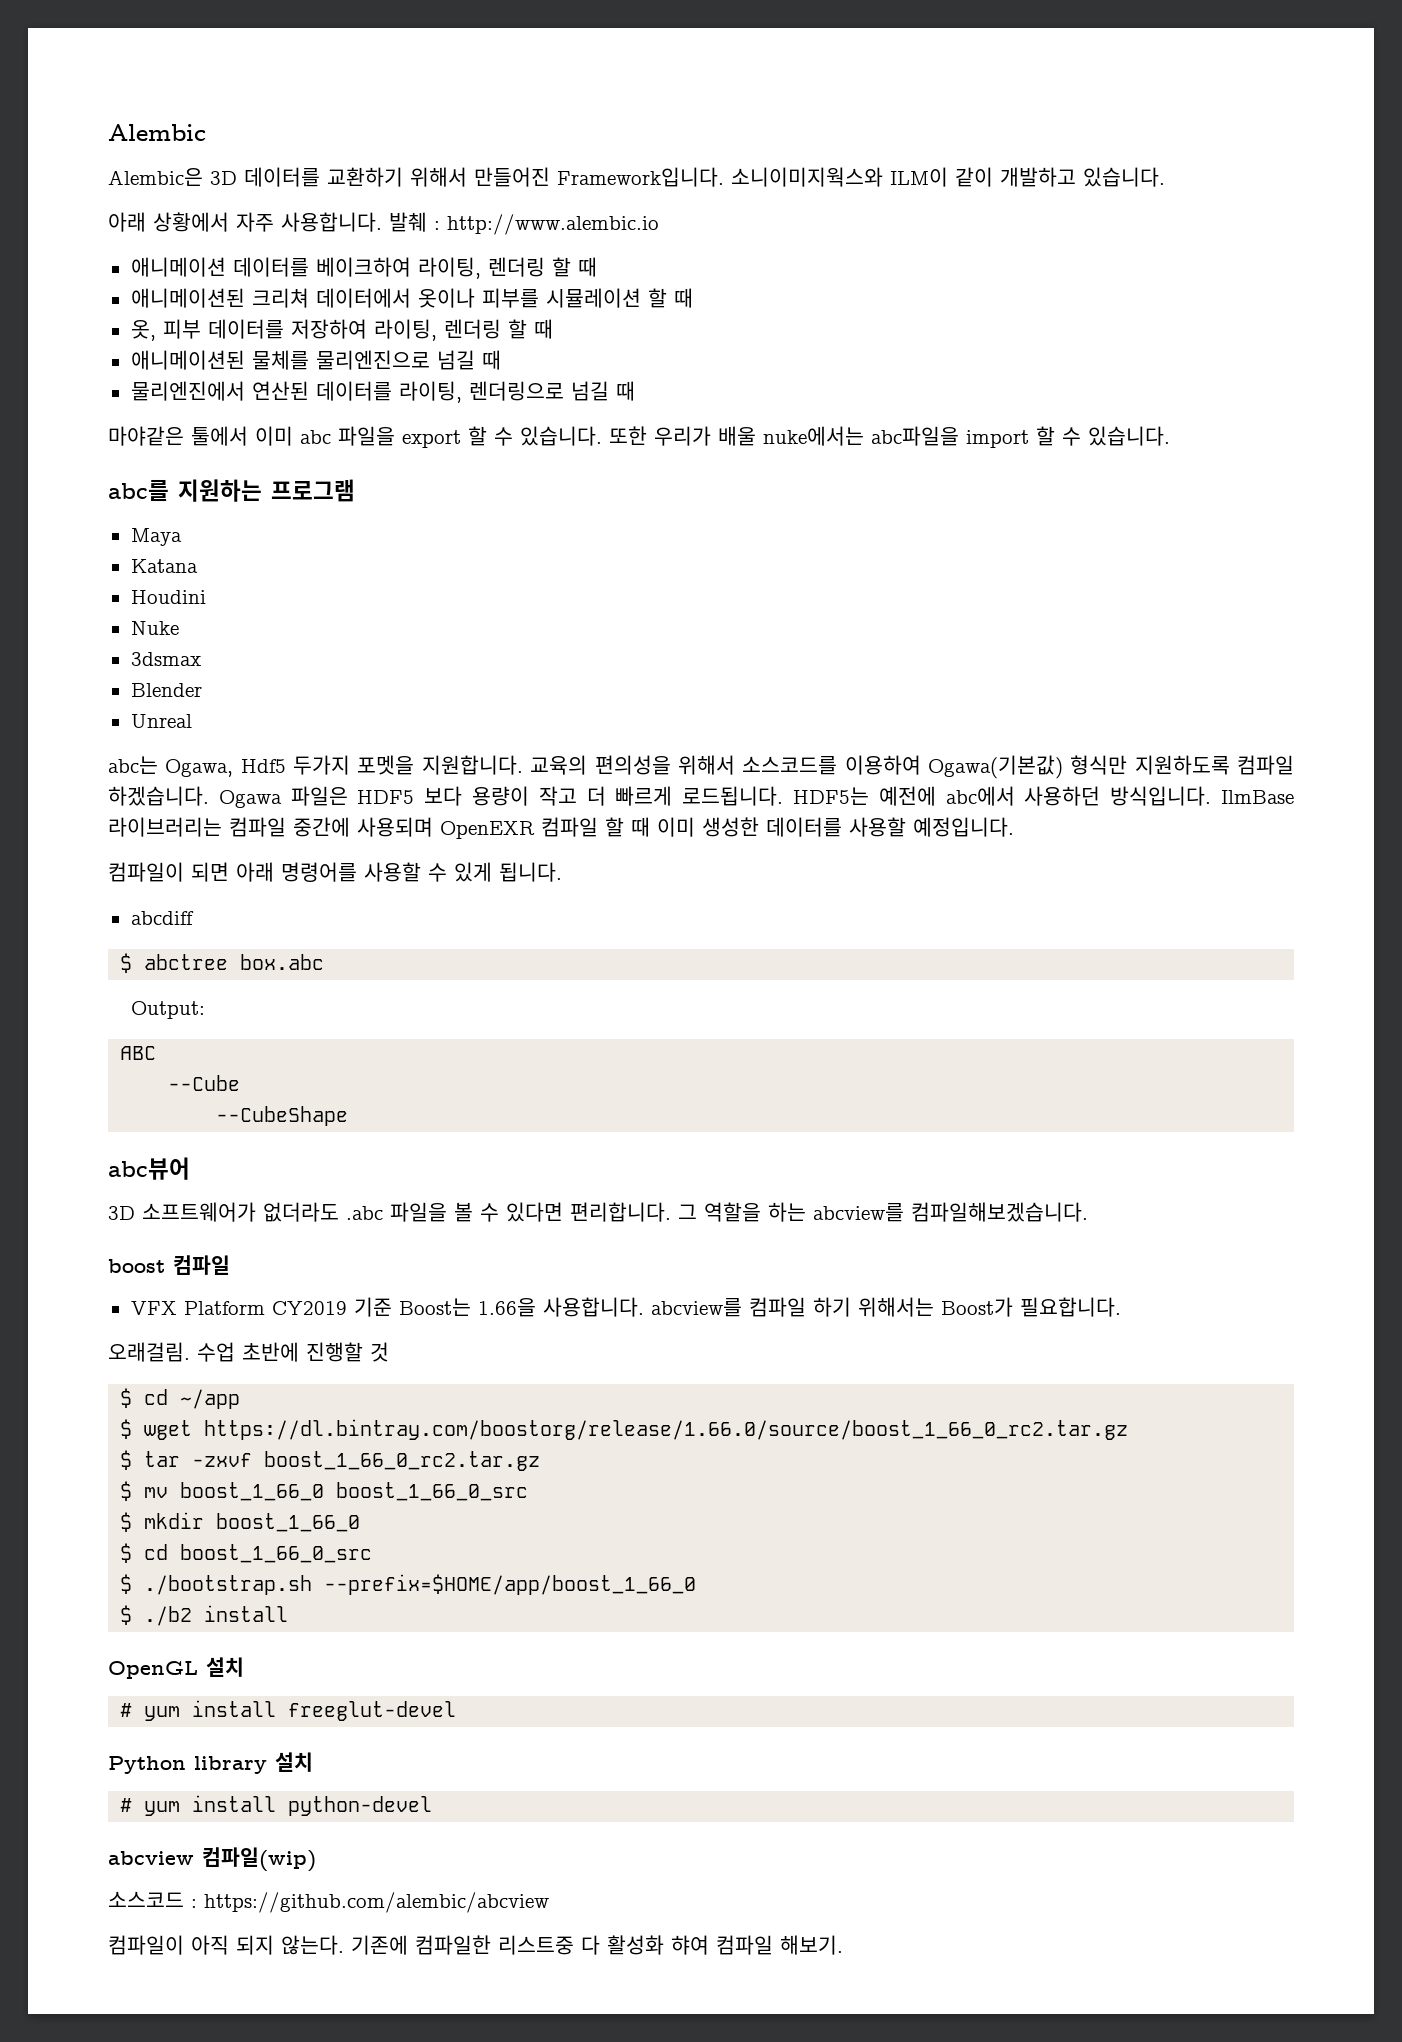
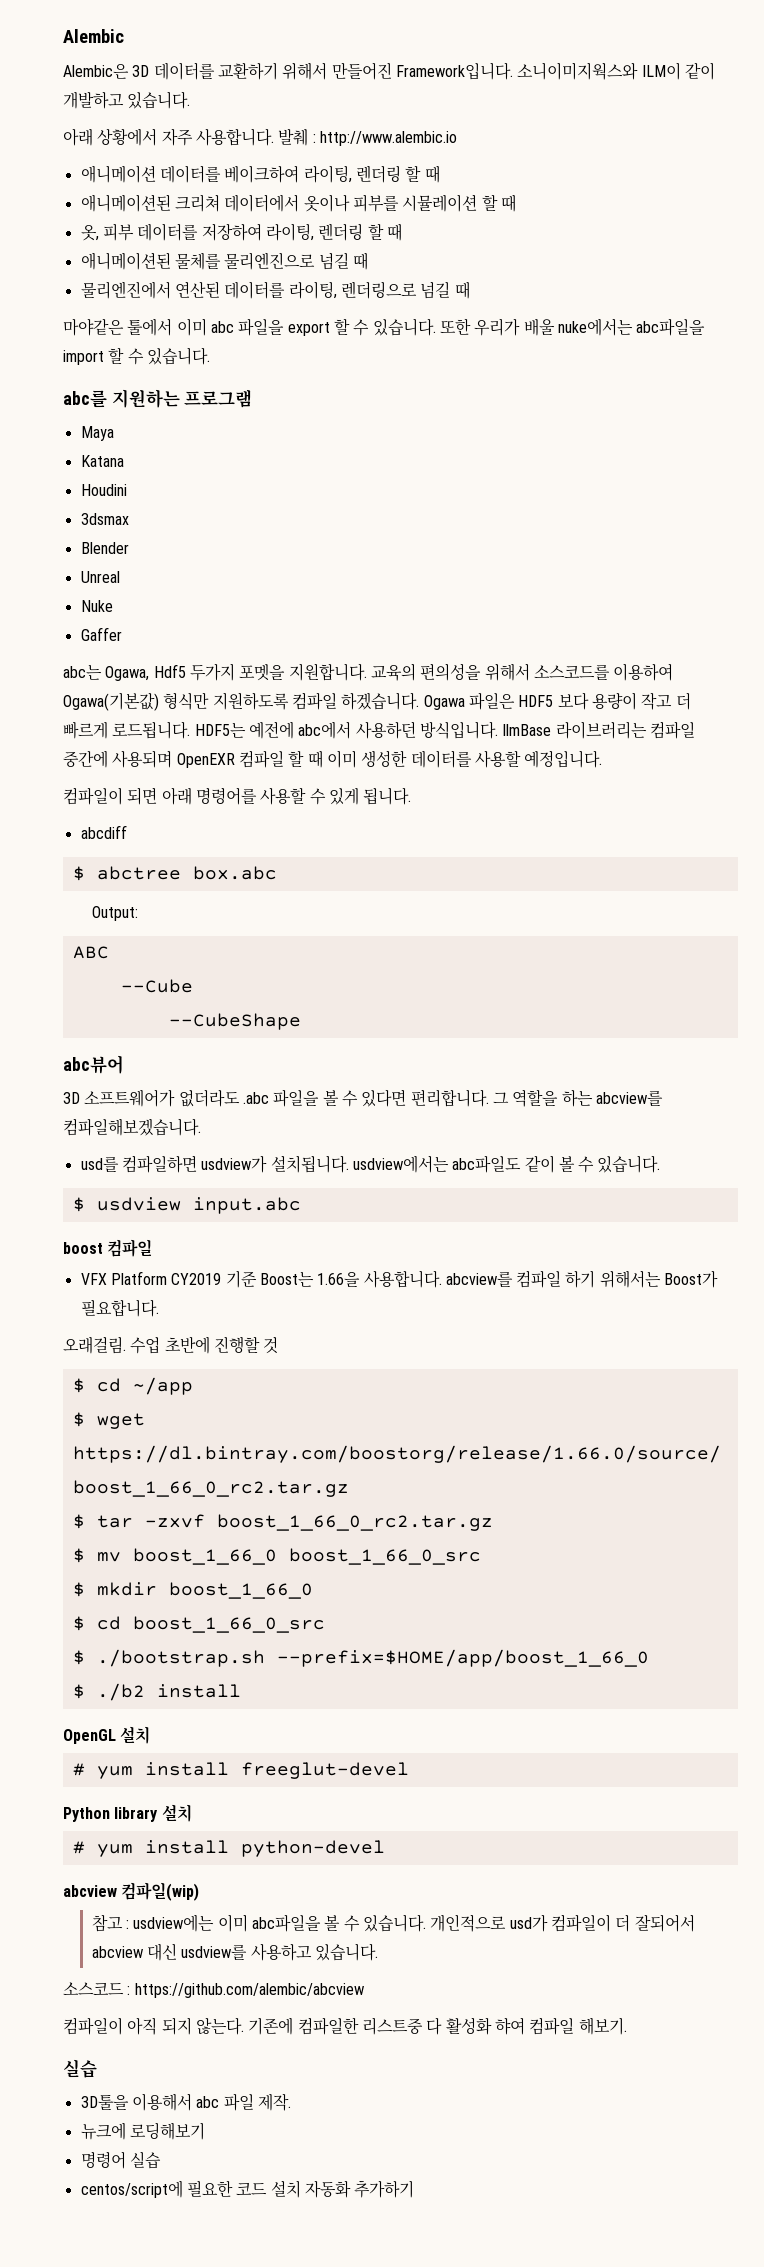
- Nuke
+ Nuke
+ Gaffer
+ usd를 컴파일하면 usdview가 설치됩니다. usdview에서는 abc파일도 같이 볼 수 있습니다.
+ $ usdview input.abc
+ 참고 : usdview에는 이미 abc파일을 볼 수 있습니다. 개인적으로 usd가 컴파일이 더 잘되어서 abcview 대신 usdview를 사용하고 있습니다.
  기존에 컴파일한 리스트중 다 활성화 햐여 컴파일 해보기.
+ 실습
+ 3D툴을 이용해서 abc 파일 제작.
+ 뉴크에 로딩해보기
+ 명령어 실습
+ centos/script에 필요한 코드 설치 자동화 추가하기

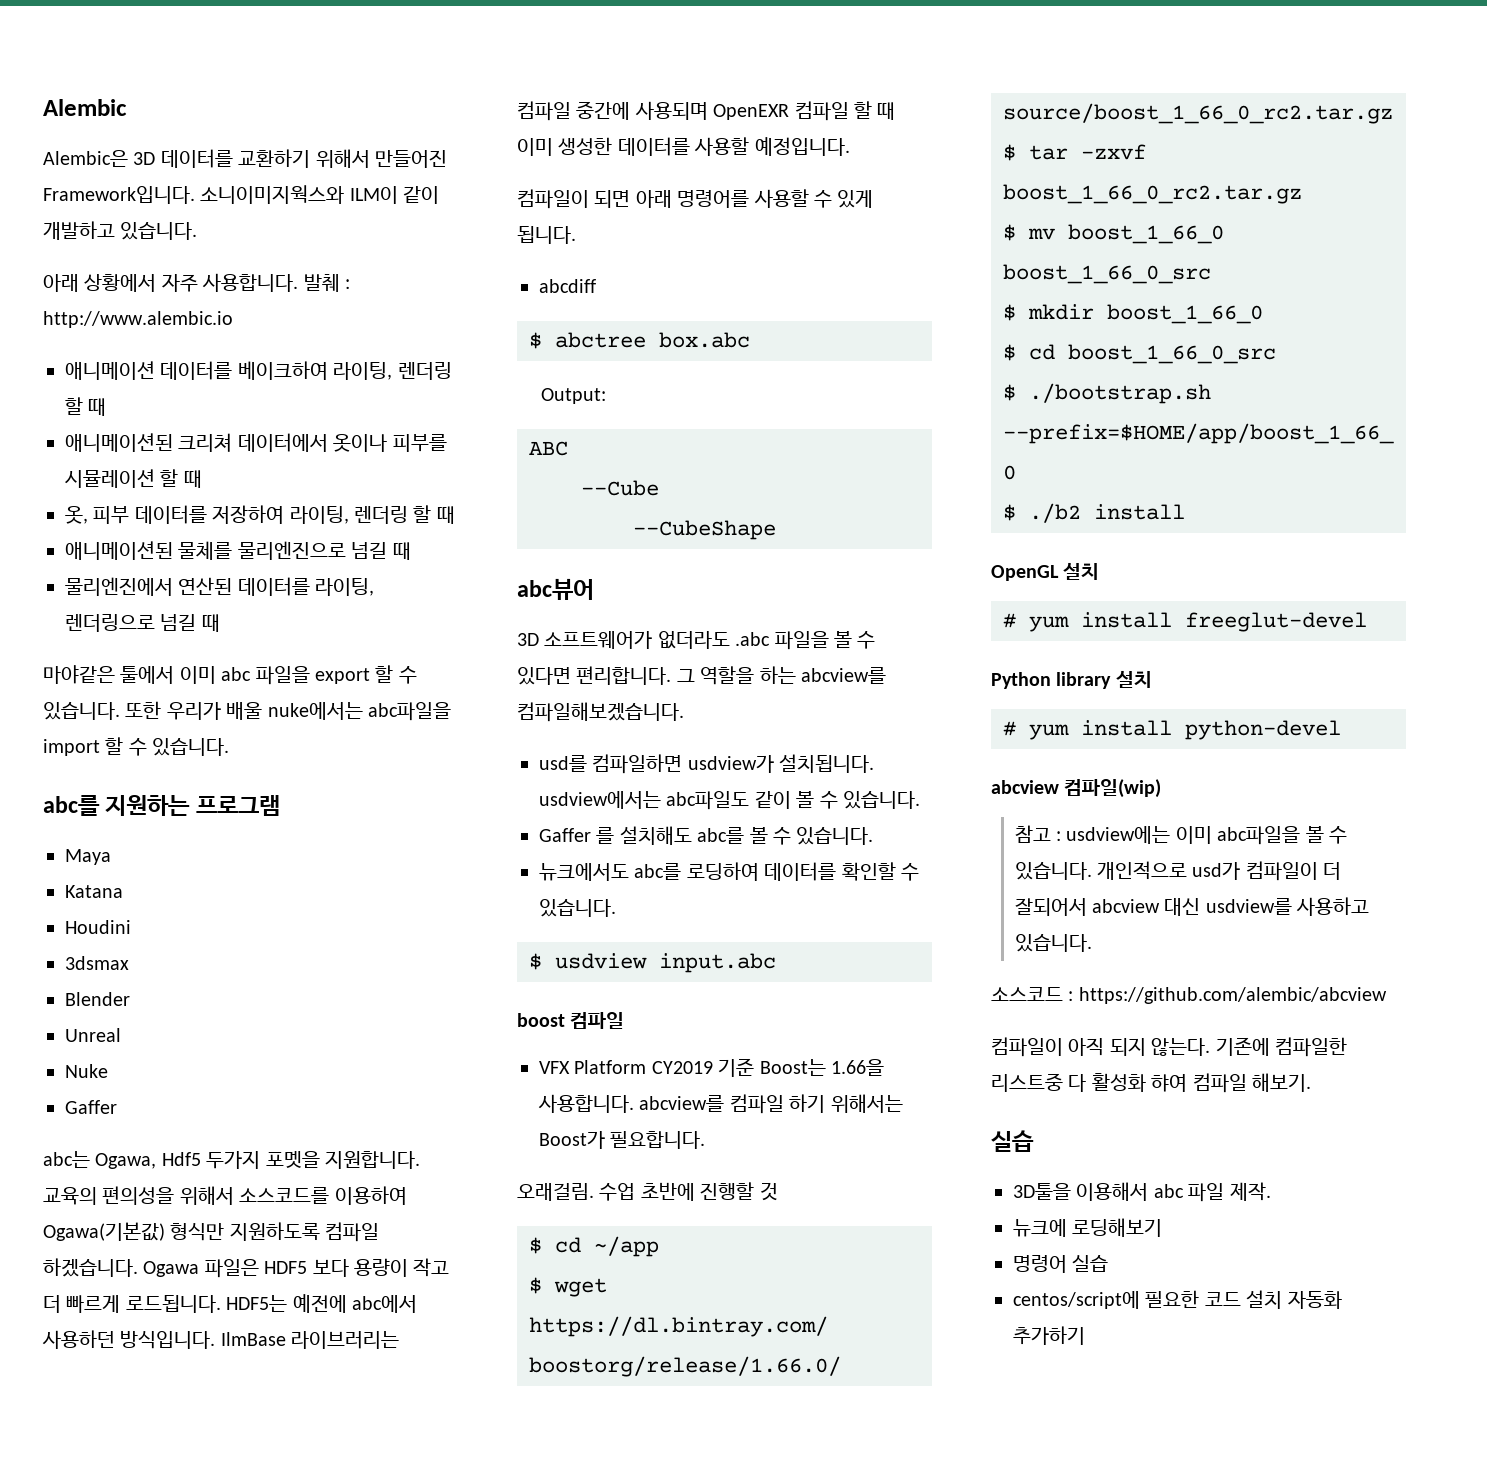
+ Gaffer 를 설치해도 abc를 볼 수 있습니다.
+ 뉴크에서도 abc를 로딩하여 데이터를 확인할 수 있습니다.

